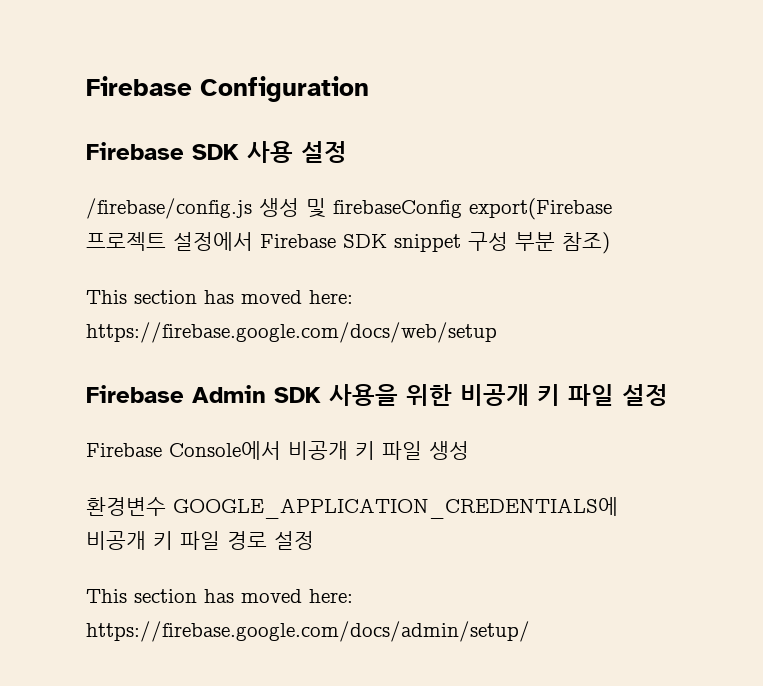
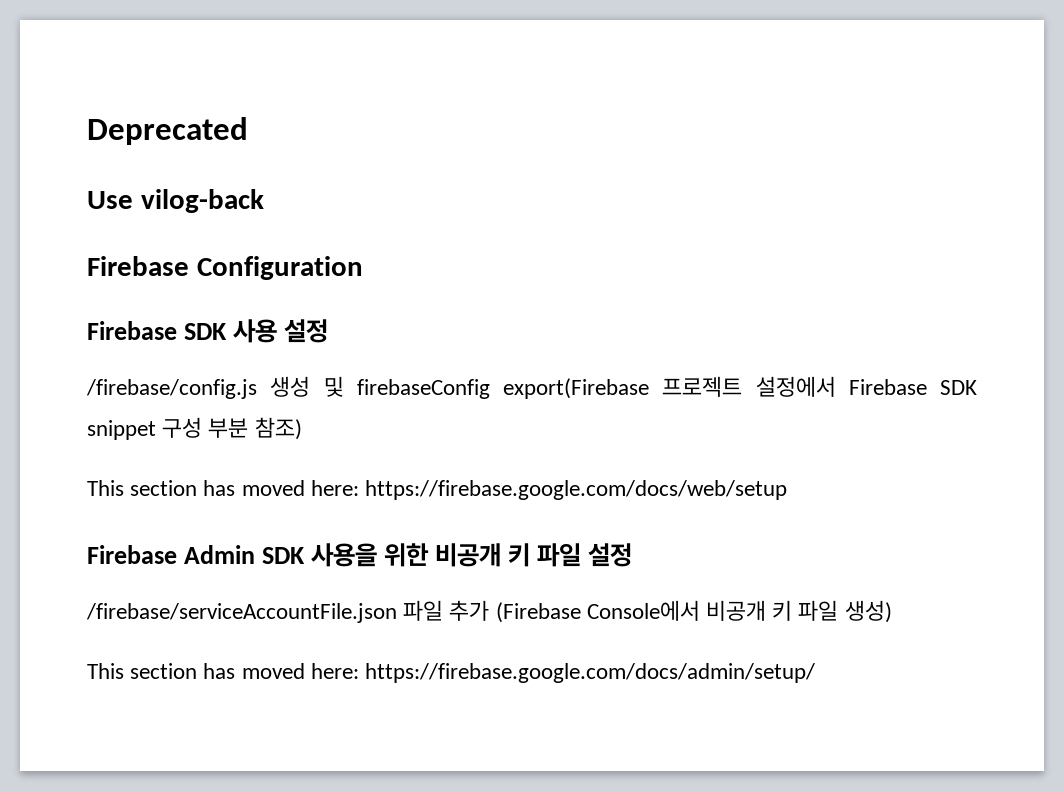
+ Deprecated
+ Use vilog-back
- Firebase Console에서 비공개 키 파일 생성
- 환경변수 GOOGLE_APPLICATION_CREDENTIALS에 비공개 키 파일 경로 설정
+ /firebase/serviceAccountFile.json 파일 추가 (Firebase Console에서 비공개 키 파일 생성)

